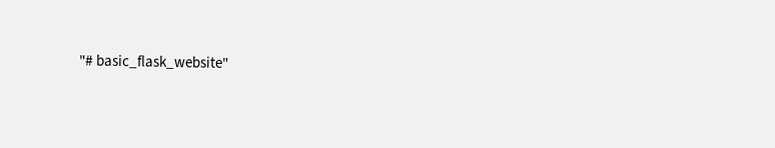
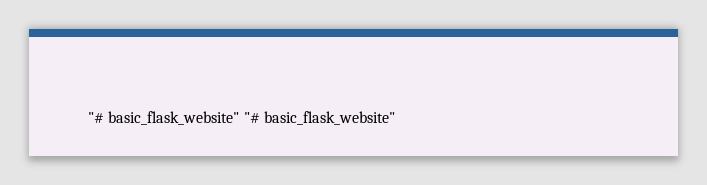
- "# basic_flask_website"
+ "# basic_flask_website" "# basic_flask_website"

